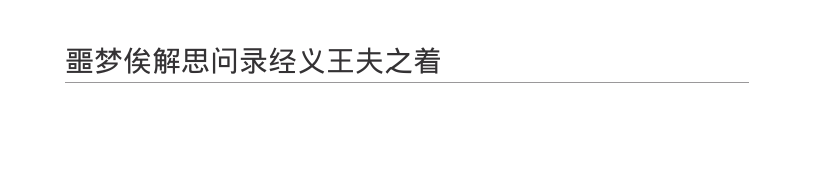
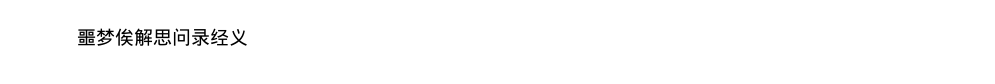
- 噩梦俟解思问录经义王夫之着
+ 噩梦俟解思问录经义

